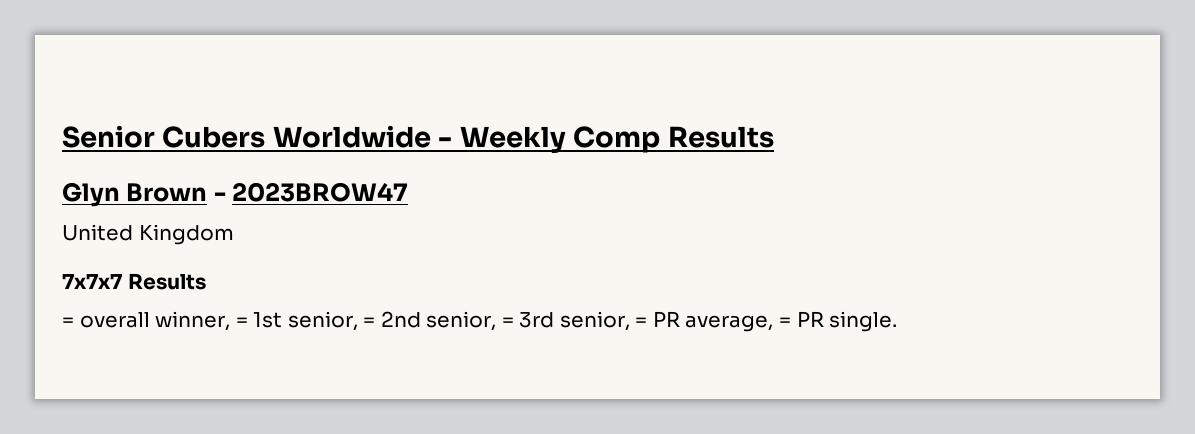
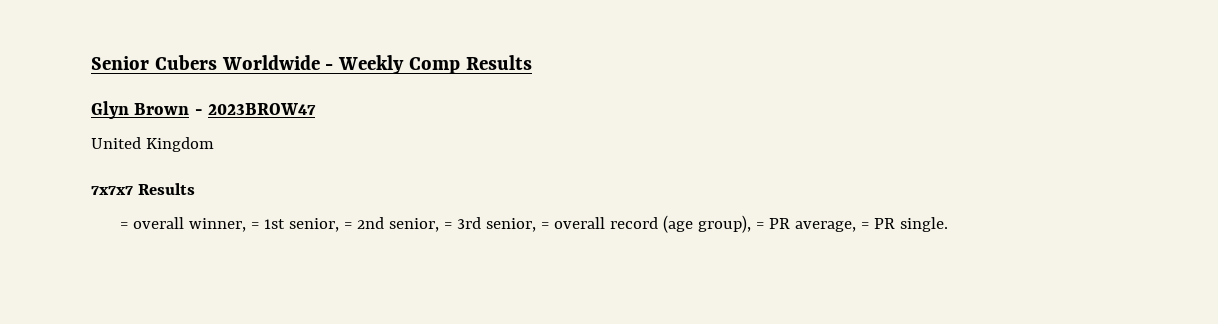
- = overall winner, = 1st senior, = 2nd senior, = 3rd senior, = PR average, = PR single.
+ = overall winner, = 1st senior, = 2nd senior, = 3rd senior, = overall record (age group), = PR average, = PR single.

